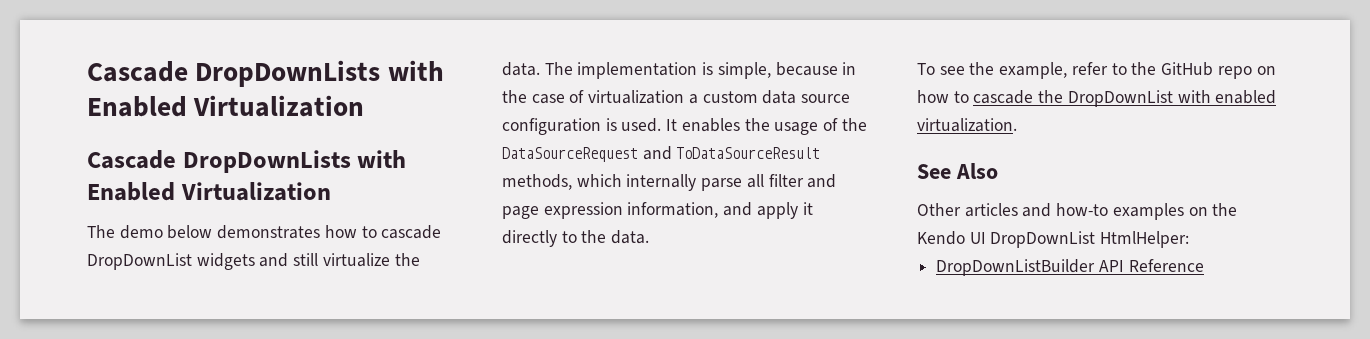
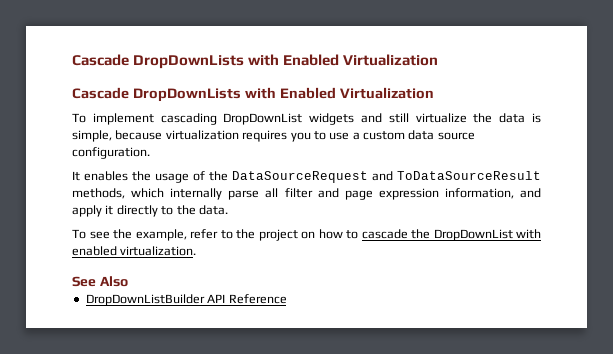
- The demo below demonstrates how to cascade DropDownList widgets and still virtualize the data. The implementation is simple, because in the case of virtualization a custom data source configuration is used. It enables the usage of the DataSourceRequest and ToDataSourceResult methods, which internally parse all filter and page expression information, and apply it directly to the data.
+ To implement cascading DropDownList widgets and still virtualize the data is simple, because virtualization requires you to use a custom data source configuration.
+ It enables the usage of the DataSourceRequest and ToDataSourceResult methods, which internally parse all filter and page expression information, and apply it directly to the data.
- To see the example, refer to the GitHub repo on how to cascade the DropDownList with enabled virtualization.
+ To see the example, refer to the project on how to cascade the DropDownList with enabled virtualization.
- Other articles and how-to examples on the Kendo UI DropDownList HtmlHelper:

